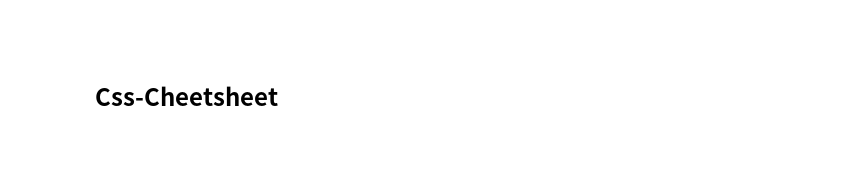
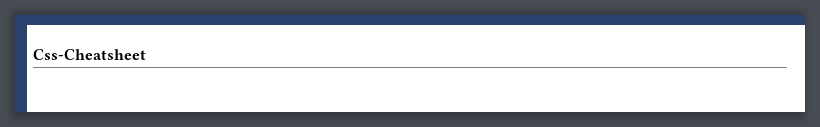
- Css-Cheetsheet
+ Css-Cheatsheet

